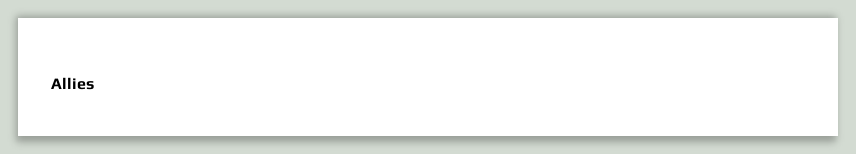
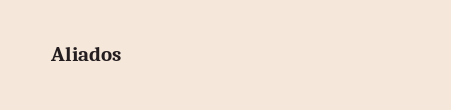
- Allies
+ Aliados

